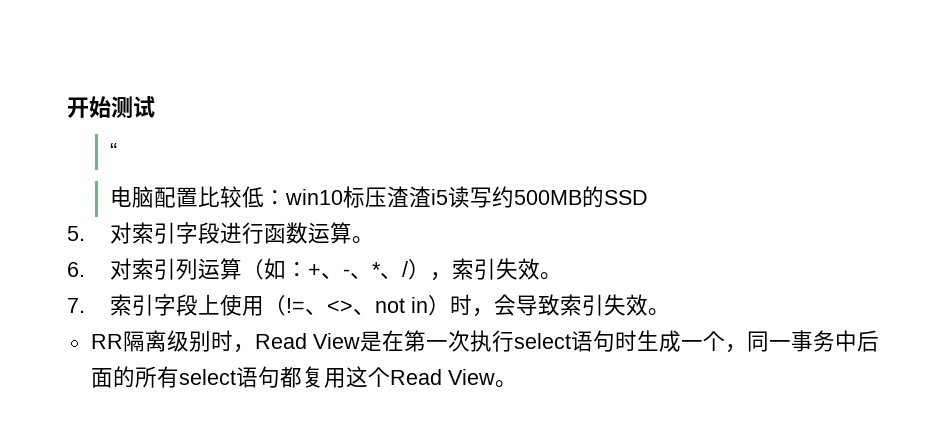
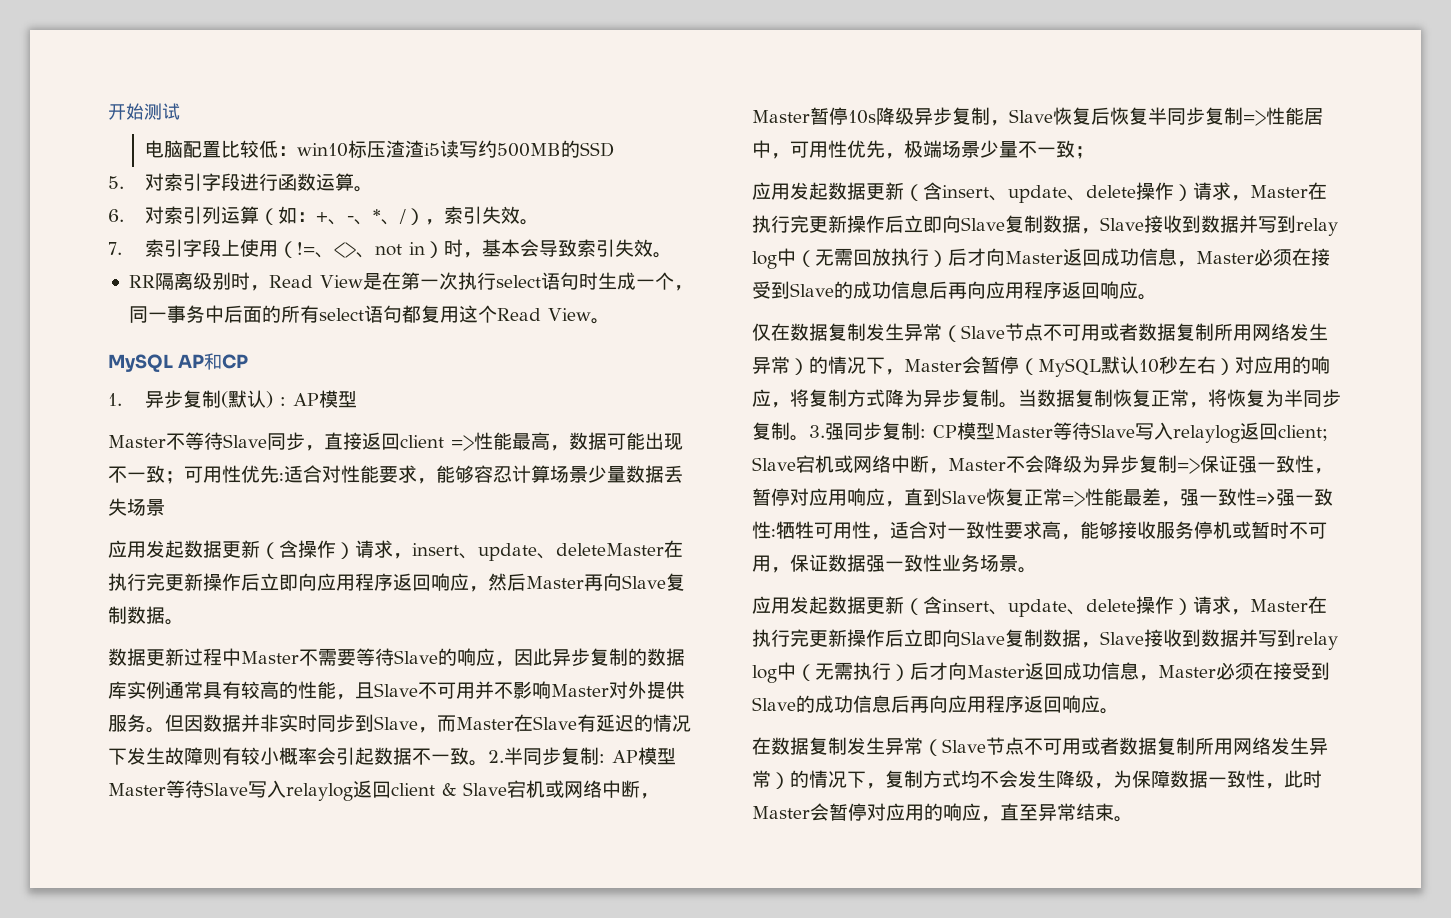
- “
- 7.索引字段上使用（!=、<>、not in）时，会导致索引失效。
+ 7.索引字段上使用（!=、<>、not in）时，基本会导致索引失效。
+ MySQL AP和CP
+ 1.异步复制(默认) : AP模型
+ Master不等待Slave同步，直接返回client =>性能最高，数据可能出现不一致；可用性优先:适合对性能要求，能够容忍计算场景少量数据丢失场景
+ 应用发起数据更新（含操作）请求，insert、update、deleteMaster在执行完更新操作后立即向应用程序返回响应，然后Master再向Slave复制数据。
+ 数据更新过程中Master不需要等待Slave的响应，因此异步复制的数据库实例通常具有较高的性能，且Slave不可用并不影响Master对外提供服务。但因数据并非实时同步到Slave，而Master在Slave有延迟的情况下发生故障则有较小概率会引起数据不一致。2.半同步复制: AP模型Master等待Slave写入relaylog返回client & Slave宕机或网络中断，Master暂停10s降级异步复制，Slave恢复后恢复半同步复制=>性能居中，可用性优先，极端场景少量不一致；
+ 应用发起数据更新（含insert、update、delete操作）请求，Master在执行完更新操作后立即向Slave复制数据，Slave接收到数据并写到relay log中（无需回放执行）后才向Master返回成功信息，Master必须在接受到Slave的成功信息后再向应用程序返回响应。
+ 仅在数据复制发生异常（Slave节点不可用或者数据复制所用网络发生异常）的情况下，Master会暂停（MySQL默认10秒左右）对应用的响应，将复制方式降为异步复制。当数据复制恢复正常，将恢复为半同步复制。3.强同步复制: CP模型Master等待Slave写入relaylog返回client; Slave宕机或网络中断，Master不会降级为异步复制=>保证强一致性，暂停对应用响应，直到Slave恢复正常=>性能最差，强一致性=>强一致性:牺牲可用性，适合对一致性要求高，能够接收服务停机或暂时不可用，保证数据强一致性业务场景。
+ 应用发起数据更新（含insert、update、delete操作）请求，Master在执行完更新操作后立即向Slave复制数据，Slave接收到数据并写到relay log中（无需执行）后才向Master返回成功信息，Master必须在接受到Slave的成功信息后再向应用程序返回响应。
+ 在数据复制发生异常（Slave节点不可用或者数据复制所用网络发生异常）的情况下，复制方式均不会发生降级，为保障数据一致性，此时Master会暂停对应用的响应，直至异常结束。

